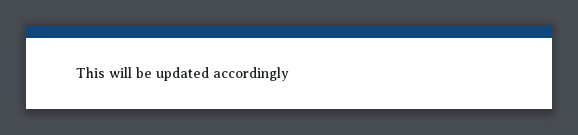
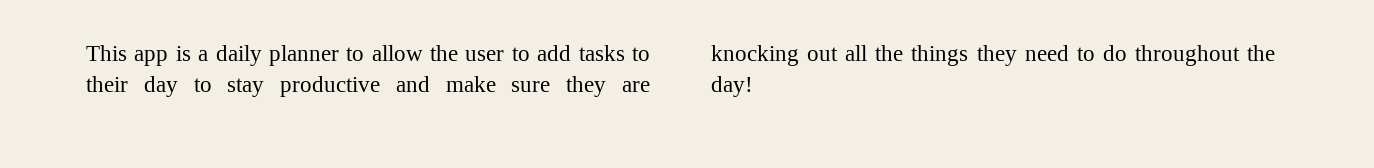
- This will be updated accordingly
+ This app is a daily planner to allow the user to add tasks to their day to stay productive and make sure they are knocking out all the things they need to do throughout the day!

